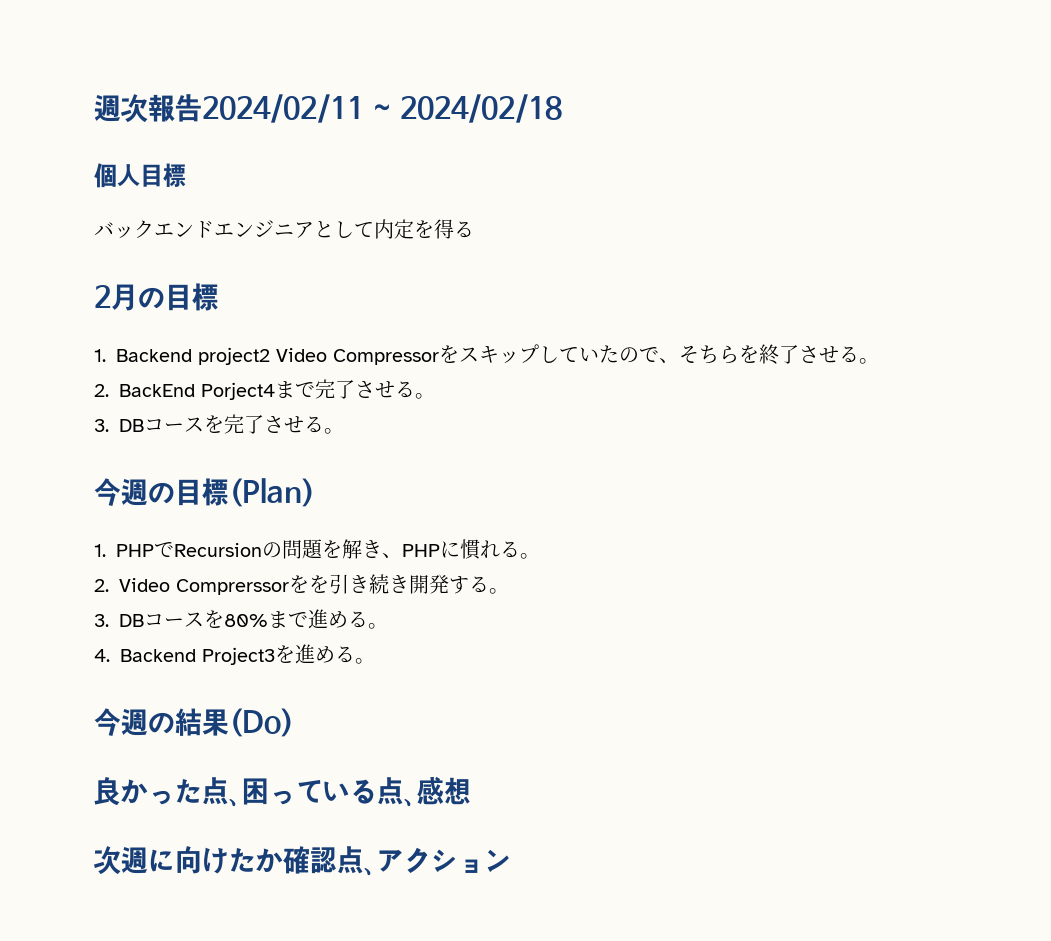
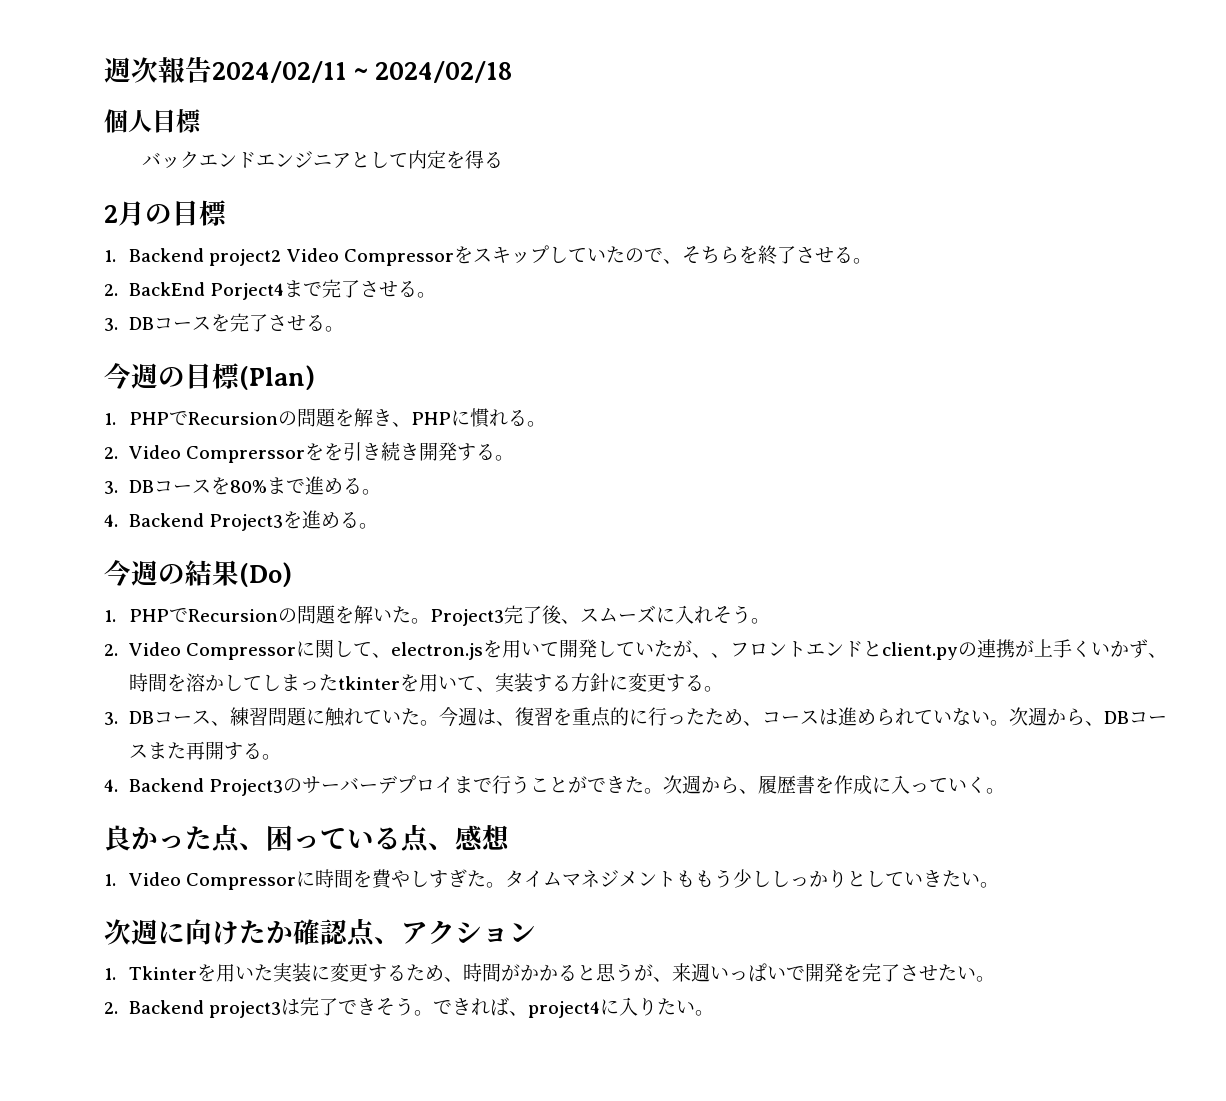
+ 1. PHPでRecursionの問題を解いた。Project3完了後、スムーズに入れそう。
+ 2. Video Compressorに関して、electron.jsを用いて開発していたが、、フロントエンドとclient.pyの連携が上手くいかず、時間を溶かしてしまったtkinterを用いて、実装する方針に変更する。
+ 3. DBコース、練習問題に触れていた。今週は、復習を重点的に行ったため、コースは進められていない。次週から、DBコースまた再開する。
+ 4. Backend Project3のサーバーデプロイまで行うことができた。次週から、履歴書を作成に入っていく。
+ 1. Video Compressorに時間を費やしすぎた。タイムマネジメントももう少ししっかりとしていきたい。
+ 1. Tkinterを用いた実装に変更するため、時間がかかると思うが、来週いっぱいで開発を完了させたい。
+ 2. Backend project3は完了できそう。できれば、project4に入りたい。

